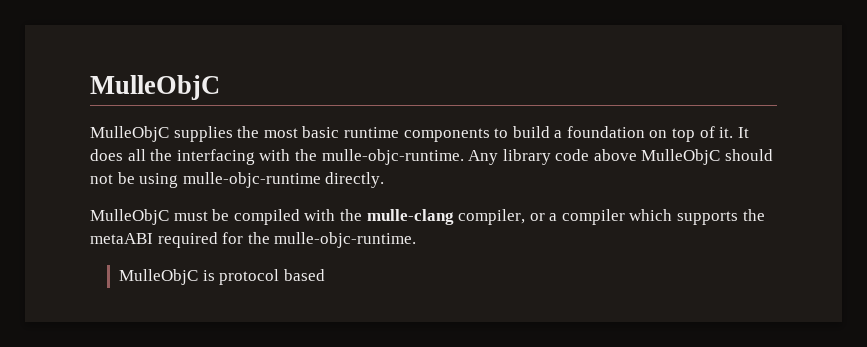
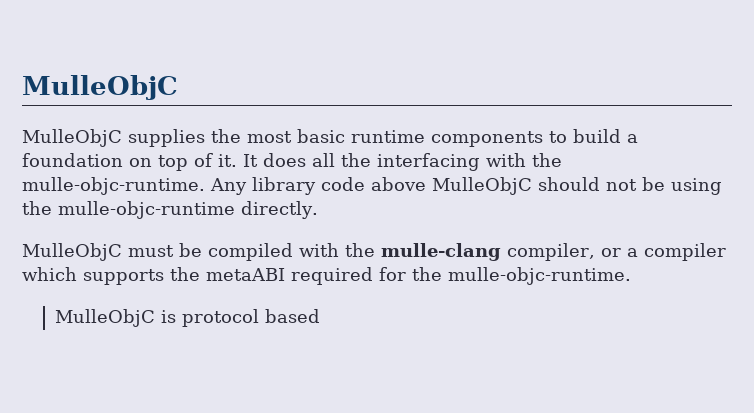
- Any library code above MulleObjC should not be using mulle-objc-runtime directly.
+ Any library code above MulleObjC should not be using the mulle-objc-runtime directly.

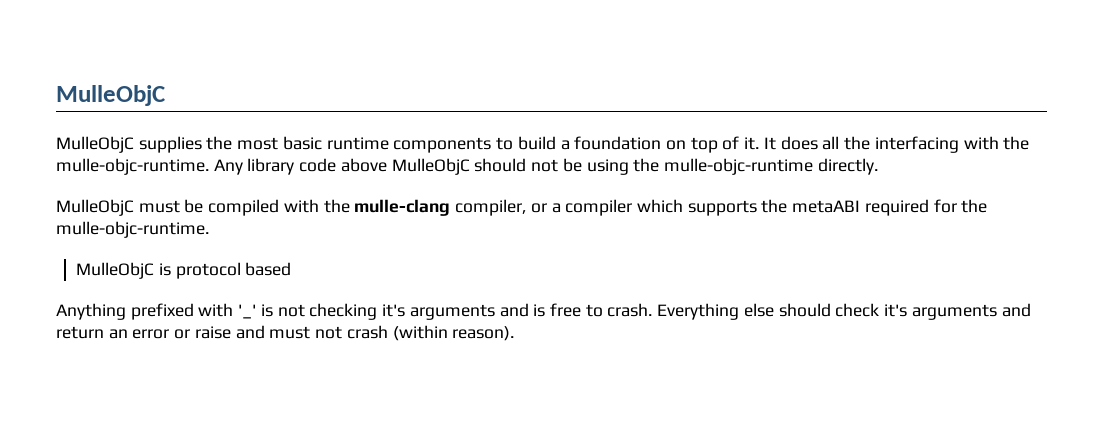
+ Anything prefixed with '_' is not checking it's arguments and is free to crash. Everything else should check it's arguments and return an error or raise and must not crash (within reason).

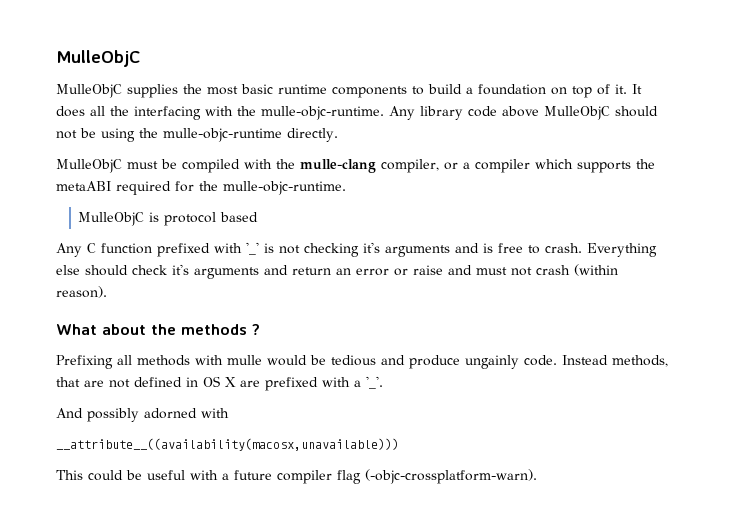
- Anything prefixed with '_' is not checking it's arguments and is free to crash.
+ Any C function prefixed with '_' is not checking it's arguments and is free to crash.
+ What about the methods ?
+ Prefixing all methods with mulle would be tedious and produce ungainly code. Instead methods, that are not defined in OS X are prefixed with a '_'.
+ And possibly adorned with
+ __attribute__((availability(macosx,unavailable)))
+ This could be useful with a future compiler flag (-objc-crossplatform-warn).

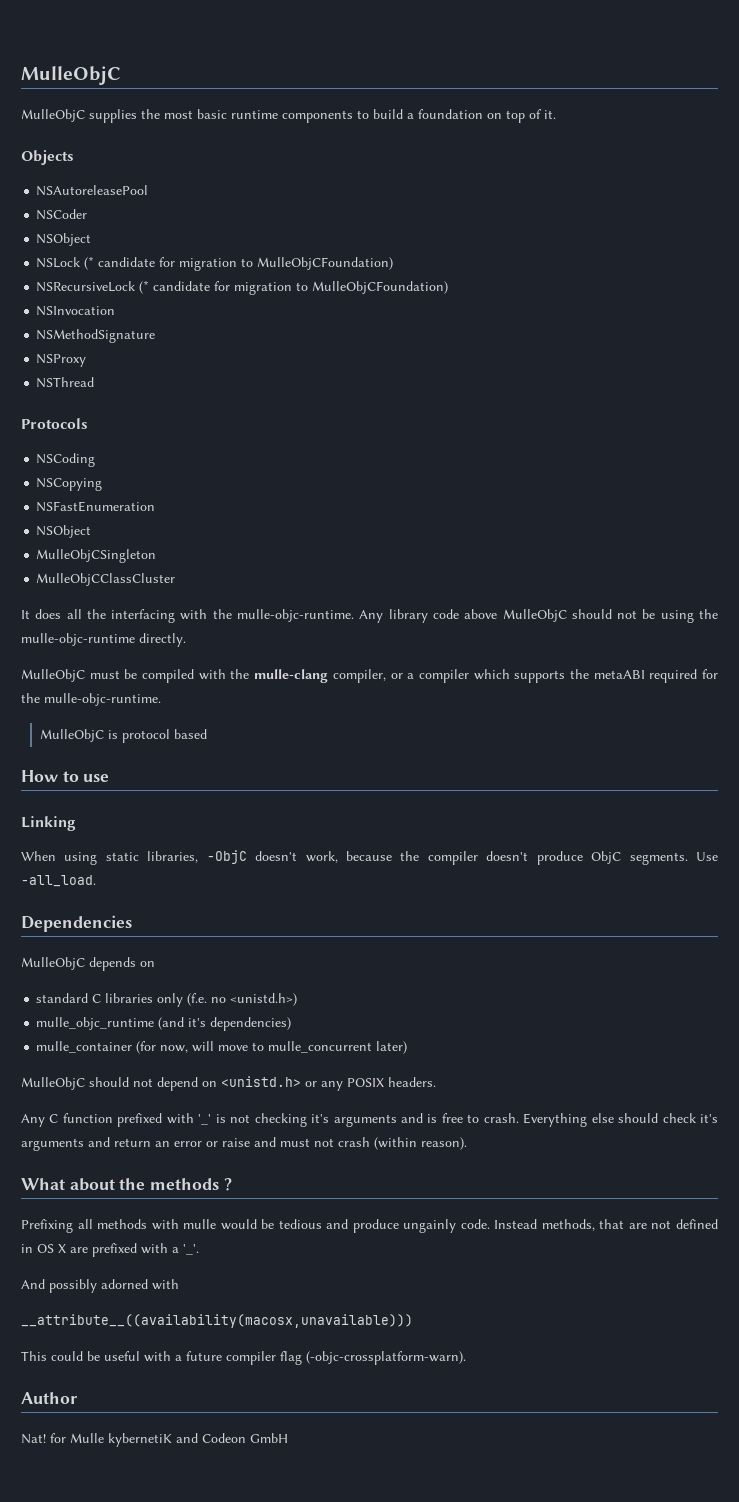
- MulleObjC supplies the most basic runtime components to build a foundation on top of it. It does all the interfacing with the mulle-objc-runtime.
+ MulleObjC supplies the most basic runtime components to build a foundation on top of it.
+ Objects
+ NSAutoreleasePool
+ NSCoder
+ NSObject
+ NSLock (* candidate for migration to MulleObjCFoundation)
+ NSRecursiveLock (* candidate for migration to MulleObjCFoundation)
+ NSInvocation
+ NSMethodSignature
+ NSProxy
+ NSThread
+ Protocols
+ NSCoding
+ NSCopying
+ NSFastEnumeration
+ NSObject
+ MulleObjCSingleton
+ MulleObjCClassCluster
+ It does all the interfacing with the mulle-objc-runtime.
+ How to use
+ Linking
+ When using static libraries, -ObjC doesn't work, because the compiler doesn't produce ObjC segments. Use -all_load.
+ Dependencies
+ MulleObjC depends on
+ standard C libraries only (f.e. no <unistd.h>)
+ mulle_objc_runtime (and it's dependencies)
+ mulle_container (for now, will move to mulle_concurrent later)
+ MulleObjC should not depend on <unistd.h> or any POSIX headers.
+ Author
+ Nat! for Mulle kybernetiK and Codeon GmbH

